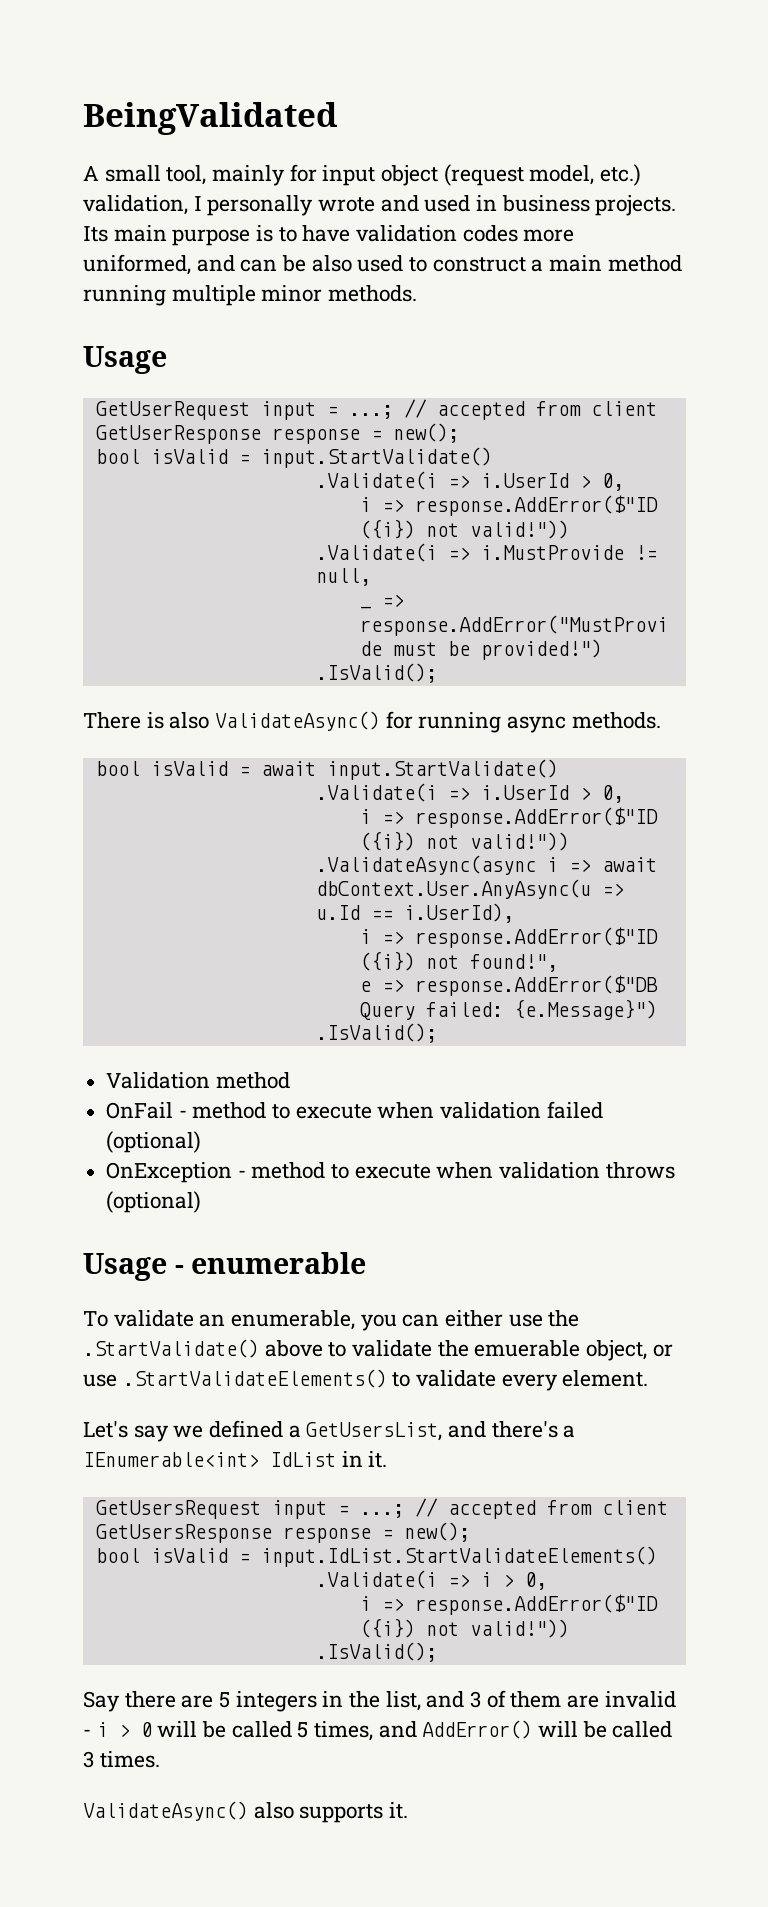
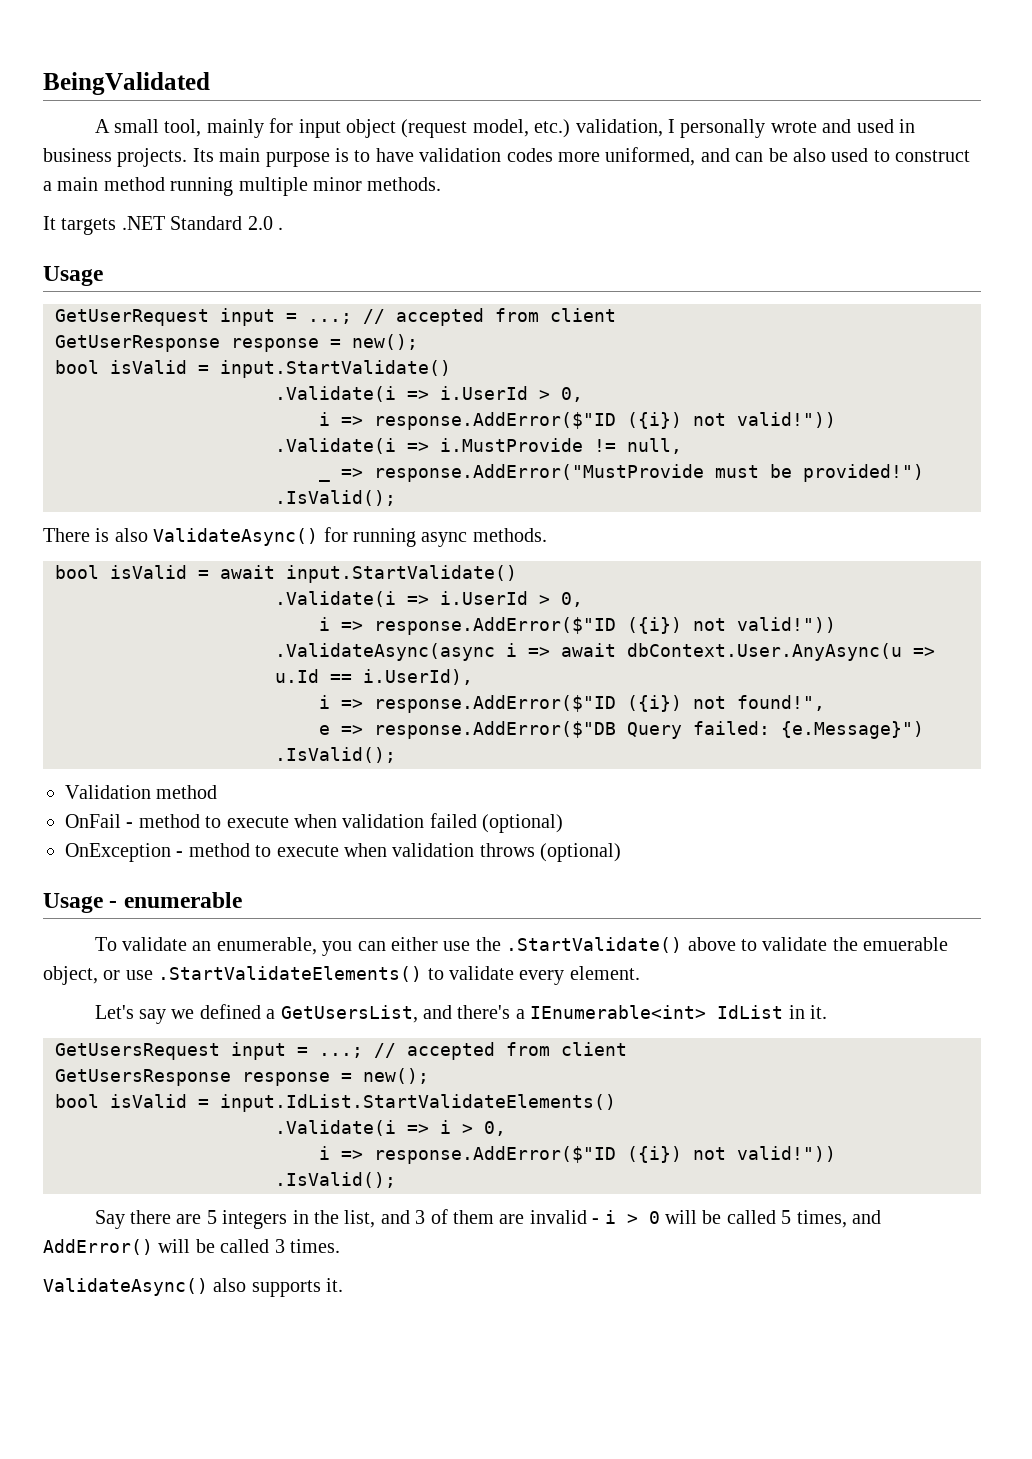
+ It targets .NET Standard 2.0 .

